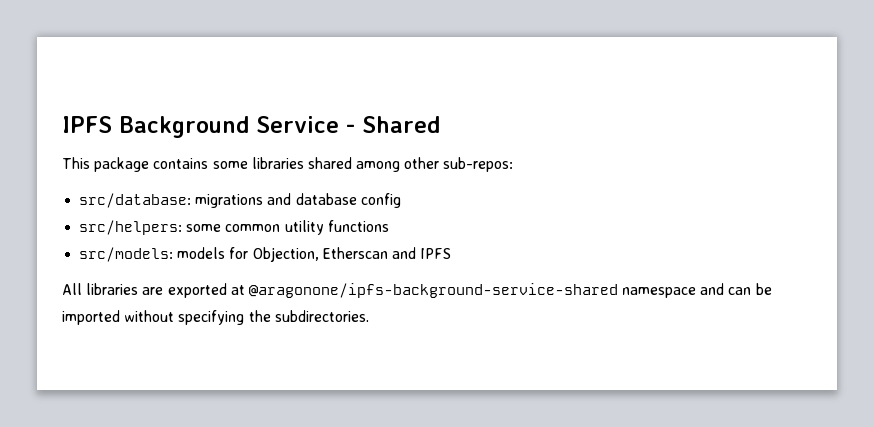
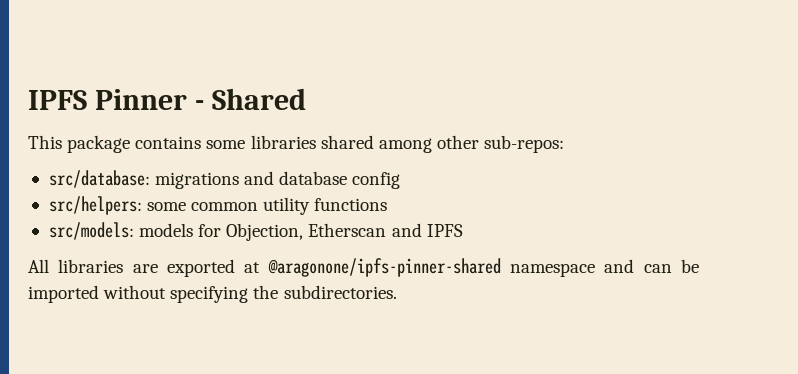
- IPFS Background Service - Shared
+ IPFS Pinner - Shared
- All libraries are exported at @aragonone/ipfs-background-service-shared namespace and can be imported without specifying the subdirectories.
+ All libraries are exported at @aragonone/ipfs-pinner-shared namespace and can be imported without specifying the subdirectories.

